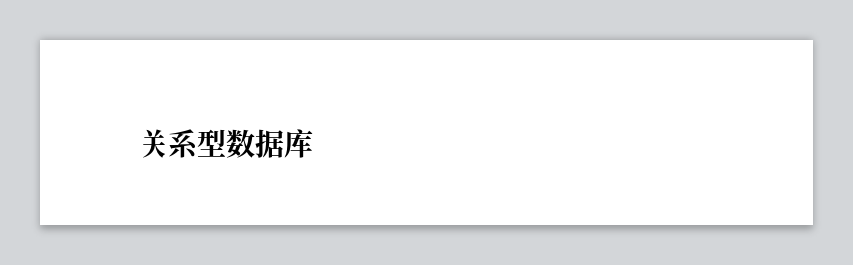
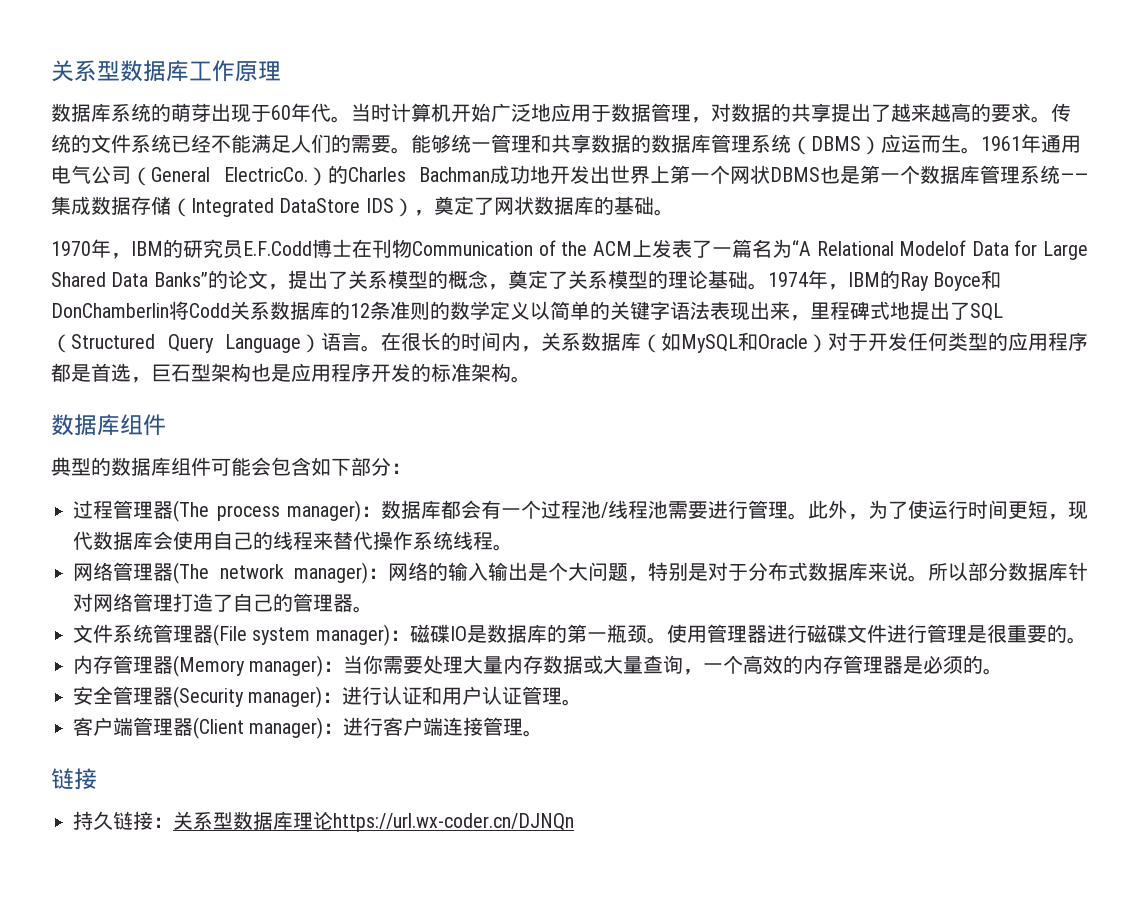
- 关系型数据库
+ 关系型数据库工作原理
+ 数据库系统的萌芽出现于60年代。当时计算机开始广泛地应用于数据管理，对数据的共享提出了越来越高的要求。传统的文件系统已经不能满足人们的需要。能够统一管理和共享数据的数据库管理系统（DBMS）应运而生。1961年通用电气公司（General ElectricCo.）的Charles Bachman成功地开发出世界上第一个网状DBMS也是第一个数据库管理系统——集成数据存储（Integrated DataStore IDS），奠定了网状数据库的基础。
+ 1970年，IBM的研究员E.F.Codd博士在刊物Communication of the ACM上发表了一篇名为“A Relational Modelof Data for Large Shared Data Banks”的论文，提出了关系模型的概念，奠定了关系模型的理论基础。1974年，IBM的Ray Boyce和DonChamberlin将Codd关系数据库的12条准则的数学定义以简单的关键字语法表现出来，里程碑式地提出了SQL（Structured Query Language）语言。在很长的时间内，关系数据库（如MySQL和Oracle）对于开发任何类型的应用程序都是首选，巨石型架构也是应用程序开发的标准架构。
+ 数据库组件
+ 典型的数据库组件可能会包含如下部分：
+ 过程管理器(The process manager)：数据库都会有一个过程池/线程池需要进行管理。此外，为了使运行时间更短，现代数据库会使用自己的线程来替代操作系统线程。
+ 网络管理器(The network manager)：网络的输入输出是个大问题，特别是对于分布式数据库来说。所以部分数据库针对网络管理打造了自己的管理器。
+ 文件系统管理器(File system manager)：磁碟IO是数据库的第一瓶颈。使用管理器进行磁碟文件进行管理是很重要的。
+ 内存管理器(Memory manager)：当你需要处理大量内存数据或大量查询，一个高效的内存管理器是必须的。
+ 安全管理器(Security manager)：进行认证和用户认证管理。
+ 客户端管理器(Client manager)：进行客户端连接管理。
+ 链接
+ 持久链接：关系型数据库理论https://url.wx-coder.cn/DJNQn

